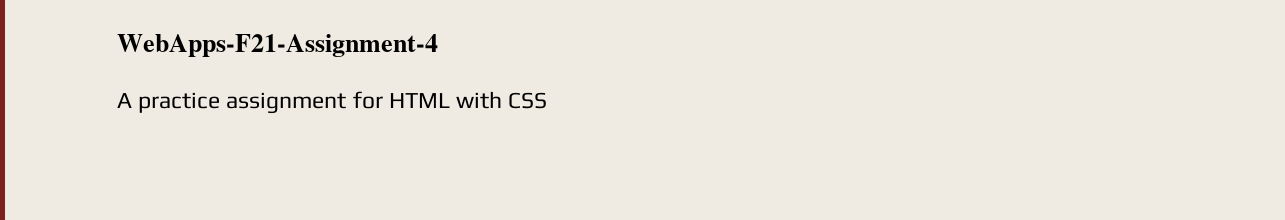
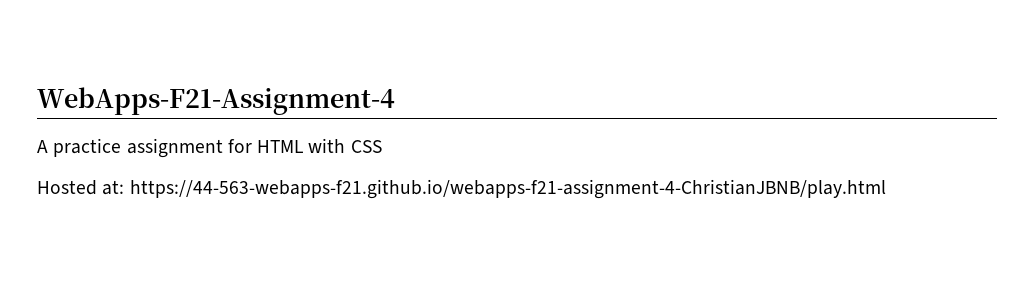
+ Hosted at: https://44-563-webapps-f21.github.io/webapps-f21-assignment-4-ChristianJBNB/play.html

